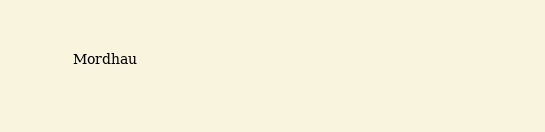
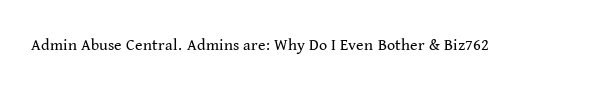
- Mordhau
+ Admin Abuse Central. Admins are: Why Do I Even Bother & Biz762

